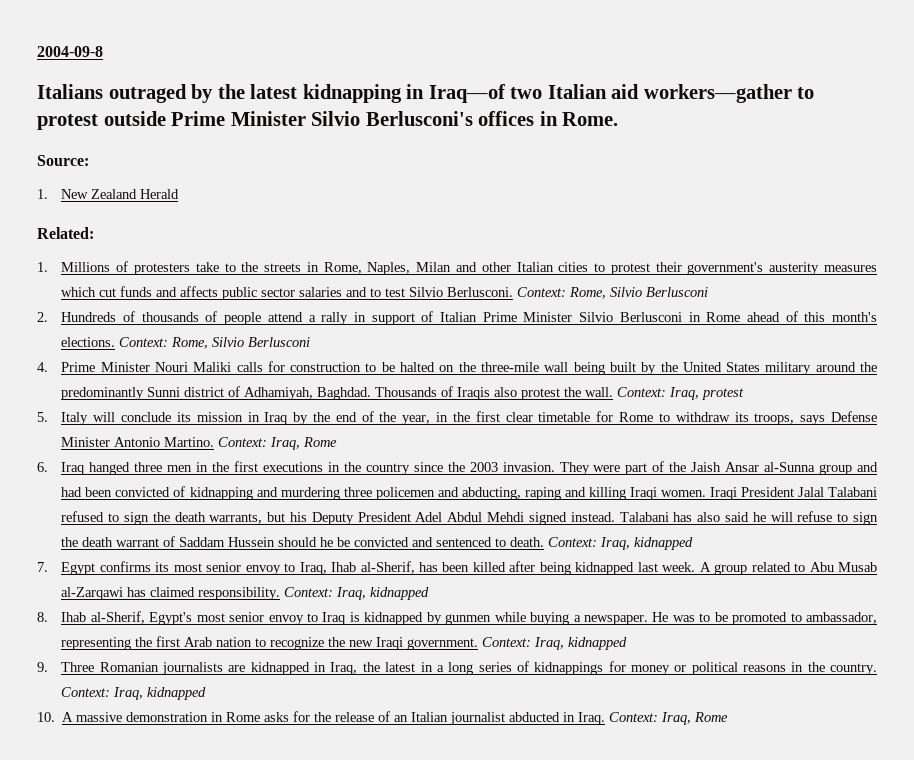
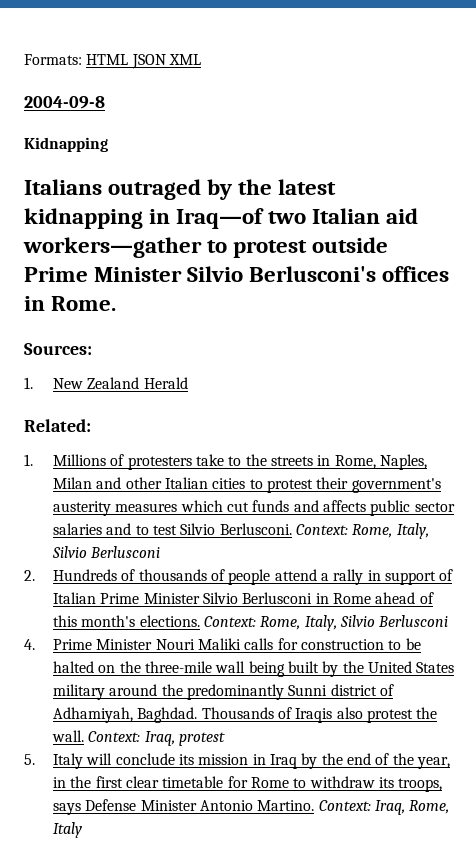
+ Formats: HTML JSON XML
+ Kidnapping
- Source:
+ Sources:
- 1. Millions of protesters take to the streets in Rome, Naples, Milan and other Italian cities to protest their government's austerity measures which cut funds and affects public sector salaries and to test Silvio Berlusconi. Context: Rome, Silvio Berlusconi
+ 1. Millions of protesters take to the streets in Rome, Naples, Milan and other Italian cities to protest their government's austerity measures which cut funds and affects public sector salaries and to test Silvio Berlusconi. Context: Rome, Italy, Silvio Berlusconi
- 2. Hundreds of thousands of people attend a rally in support of Italian Prime Minister Silvio Berlusconi in Rome ahead of this month's elections. Context: Rome, Silvio Berlusconi
+ 2. Hundreds of thousands of people attend a rally in support of Italian Prime Minister Silvio Berlusconi in Rome ahead of this month's elections. Context: Rome, Italy, Silvio Berlusconi
- 5. Italy will conclude its mission in Iraq by the end of the year, in the first clear timetable for Rome to withdraw its troops, says Defense Minister Antonio Martino. Context: Iraq, Rome
- 6. Iraq hanged three men in the first executions in the country since the 2003 invasion. They were part of the Jaish Ansar al-Sunna group and had been convicted of kidnapping and murdering three policemen and abducting, raping and killing Iraqi women. Iraqi President Jalal Talabani refused to sign the death warrants, but his Deputy President Adel Abdul Mehdi signed instead. Talabani has also said he will refuse to sign the death warrant of Saddam Hussein should he be convicted and sentenced to death. Context: Iraq, kidnapped
- 7. Egypt confirms its most senior envoy to Iraq, Ihab al-Sherif, has been killed after being kidnapped last week. A group related to Abu Musab al-Zarqawi has claimed responsibility. Context: Iraq, kidnapped
- 8. Ihab al-Sherif, Egypt's most senior envoy to Iraq is kidnapped by gunmen while buying a newspaper. He was to be promoted to ambassador, representing the first Arab nation to recognize the new Iraqi government. Context: Iraq, kidnapped
- 9. Three Romanian journalists are kidnapped in Iraq, the latest in a long series of kidnappings for money or political reasons in the country. Context: Iraq, kidnapped
- 10. A massive demonstration in Rome asks for the release of an Italian journalist abducted in Iraq. Context: Iraq, Rome
+ 5. Italy will conclude its mission in Iraq by the end of the year, in the first clear timetable for Rome to withdraw its troops, says Defense Minister Antonio Martino. Context: Iraq, Rome, Italy

